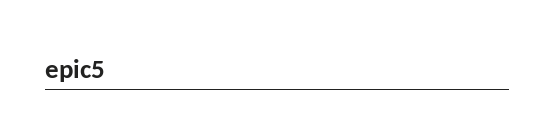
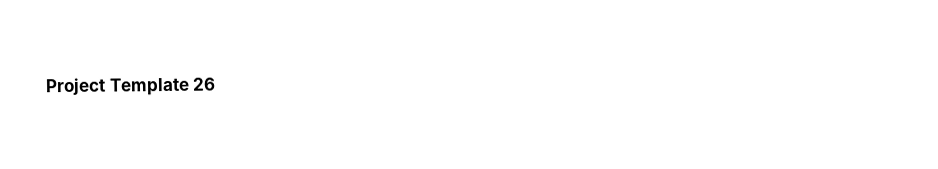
- epic5
+ Project Template 26

